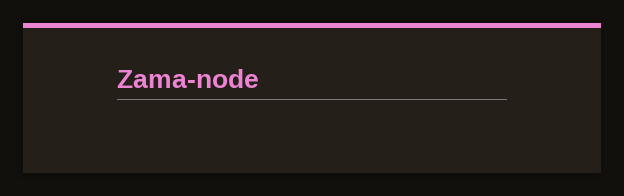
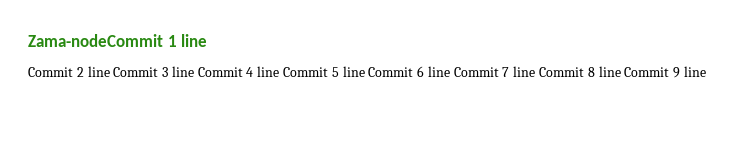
- Zama-node
+ Zama-nodeCommit 1 line
+ Commit 2 line Commit 3 line Commit 4 line Commit 5 line Commit 6 line Commit 7 line Commit 8 line Commit 9 line

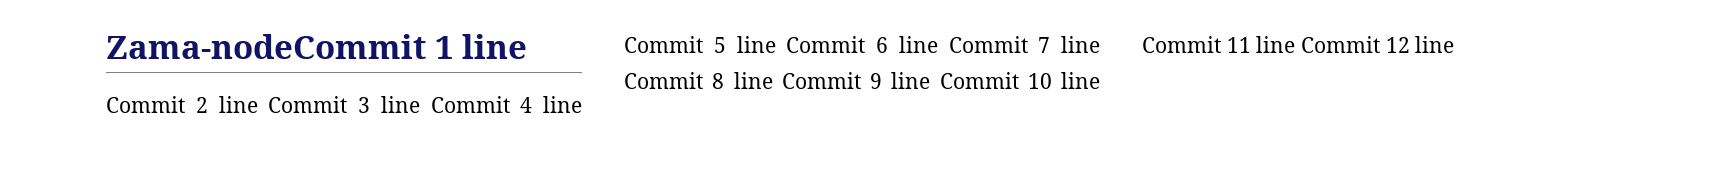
- Commit 2 line Commit 3 line Commit 4 line Commit 5 line Commit 6 line Commit 7 line Commit 8 line Commit 9 line
+ Commit 2 line Commit 3 line Commit 4 line Commit 5 line Commit 6 line Commit 7 line Commit 8 line Commit 9 line Commit 10 line Commit 11 line Commit 12 line

